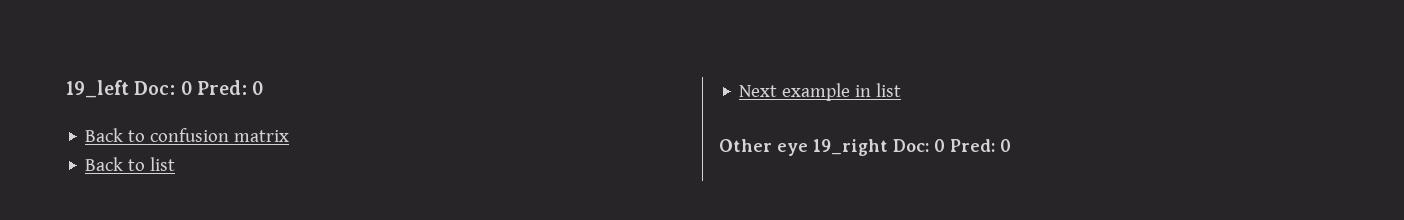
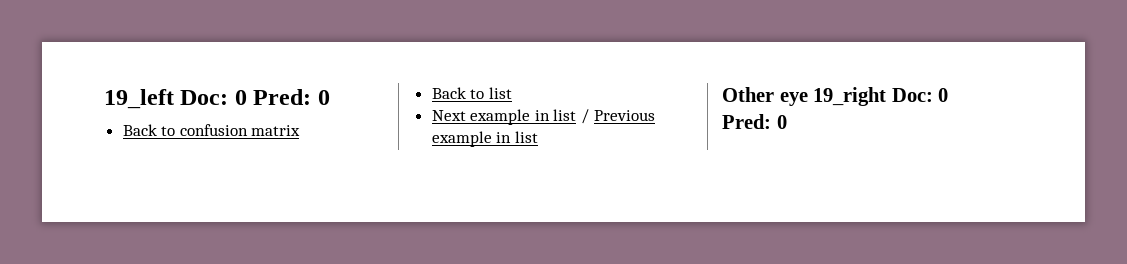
- Next example in list
+ Next example in list / Previous example in list

